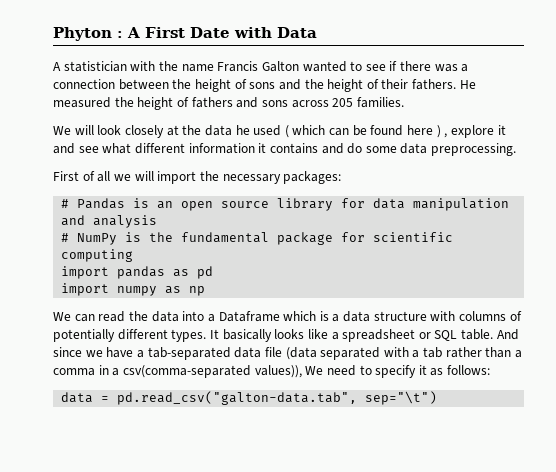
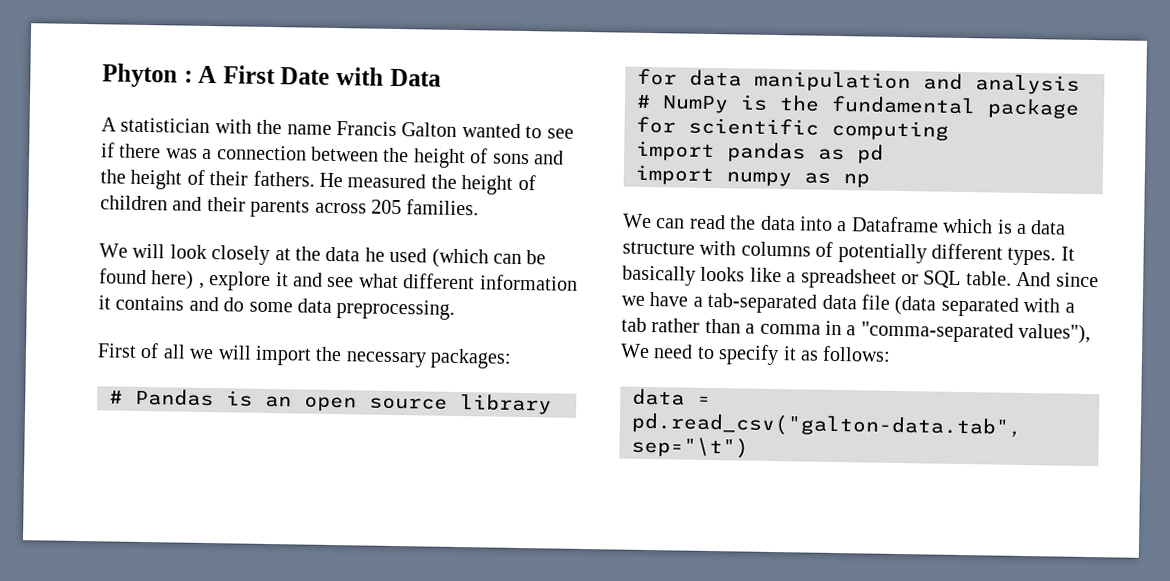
- He measured the height of fathers and sons across 205 families.
+ He measured the height of children and their parents across 205 families.
- We will look closely at the data he used ( which can be found here ) , explore it and see what different information it contains and do some data preprocessing.
+ We will look closely at the data he used (which can be found here) , explore it and see what different information it contains and do some data preprocessing.
- And since we have a tab-separated data file (data separated with a tab rather than a comma in a csv(comma-separated values)), We need to specify it as follows:
+ And since we have a tab-separated data file (data separated with a tab rather than a comma in a "comma-separated values"), We need to specify it as follows:

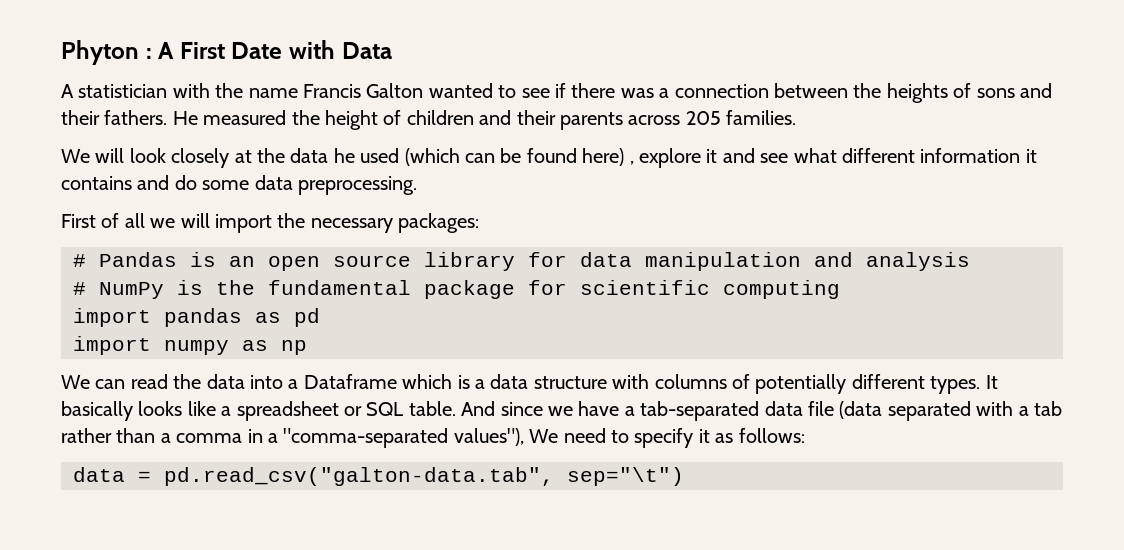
- A statistician with the name Francis Galton wanted to see if there was a connection between the height of sons and the height of their fathers.
+ A statistician with the name Francis Galton wanted to see if there was a connection between the heights of sons and their fathers.

